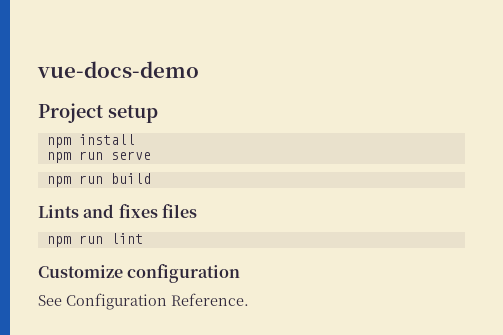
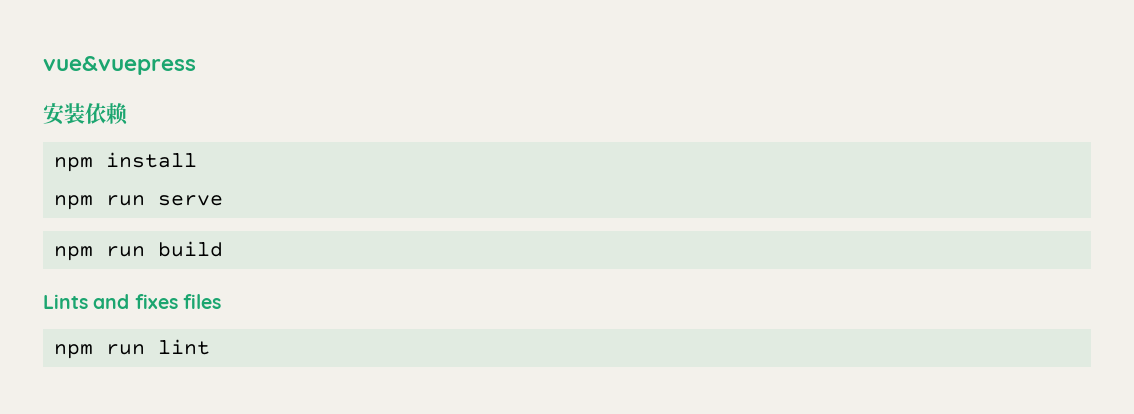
- vue-docs-demo
- Project setup
+ vue&vuepress
+ 安装依赖
- Customize configuration
- See Configuration Reference.

